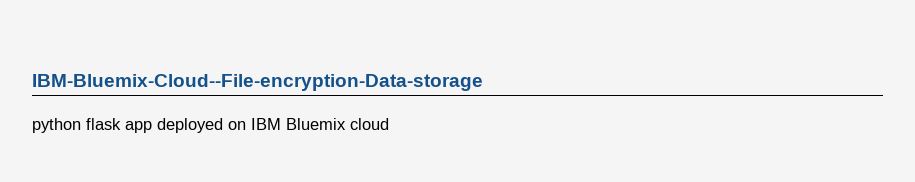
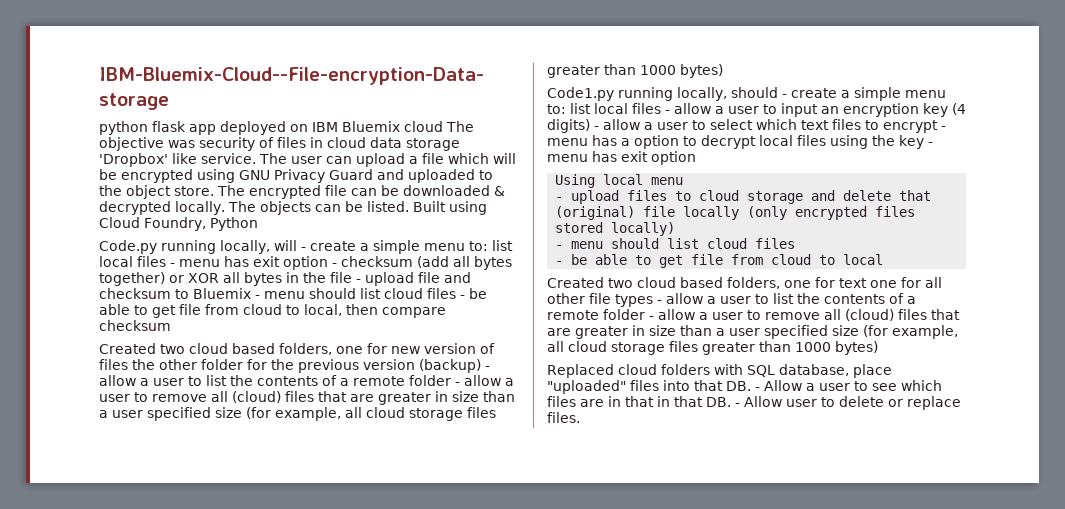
- python flask app deployed on IBM Bluemix cloud
+ python flask app deployed on IBM Bluemix cloud The objective was security of files in cloud data storage 'Dropbox' like service. The user can upload a file which will be encrypted using GNU Privacy Guard and uploaded to the object store. The encrypted file can be downloaded & decrypted locally. The objects can be listed. Built using Cloud Foundry, Python
+ Code.py running locally, will - create a simple menu to: list local files - menu has exit option - checksum (add all bytes together) or XOR all bytes in the file - upload file and checksum to Bluemix - menu should list cloud files - be able to get file from cloud to local, then compare checksum
+ Created two cloud based folders, one for new version of files the other folder for the previous version (backup) - allow a user to list the contents of a remote folder - allow a user to remove all (cloud) files that are greater in size than a user specified size (for example, all cloud storage files greater than 1000 bytes)
+ Code1.py running locally, should - create a simple menu to: list local files - allow a user to input an encryption key (4 digits) - allow a user to select which text files to encrypt - menu has a option to decrypt local files using the key - menu has exit option
+ Using local menu
+ - upload files to cloud storage and delete that (original) file locally (only encrypted files stored locally)
+ - menu should list cloud files
+ - be able to get file from cloud to local
+ Created two cloud based folders, one for text one for all other file types - allow a user to list the contents of a remote folder - allow a user to remove all (cloud) files that are greater in size than a user specified size (for example, all cloud storage files greater than 1000 bytes)
+ Replaced cloud folders with SQL database, place "uploaded" files into that DB. - Allow a user to see which files are in that in that DB. - Allow user to delete or replace files.

